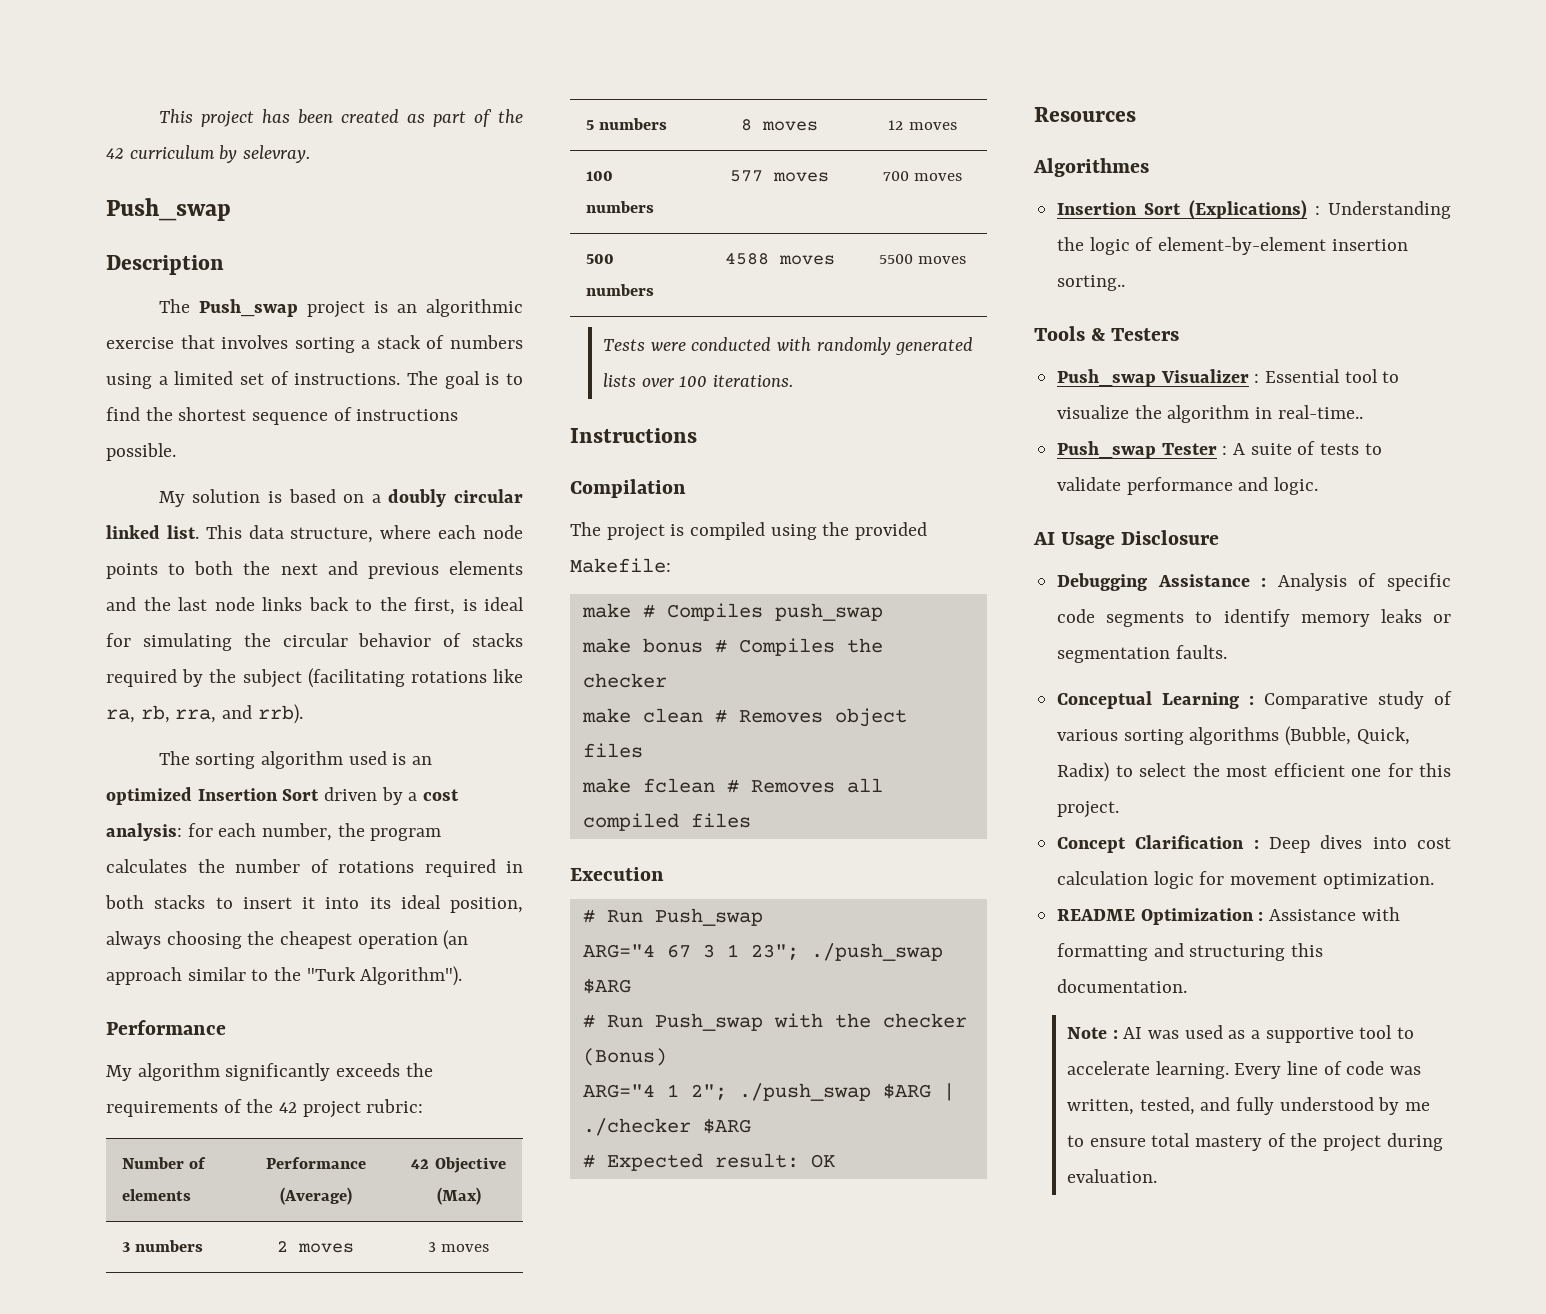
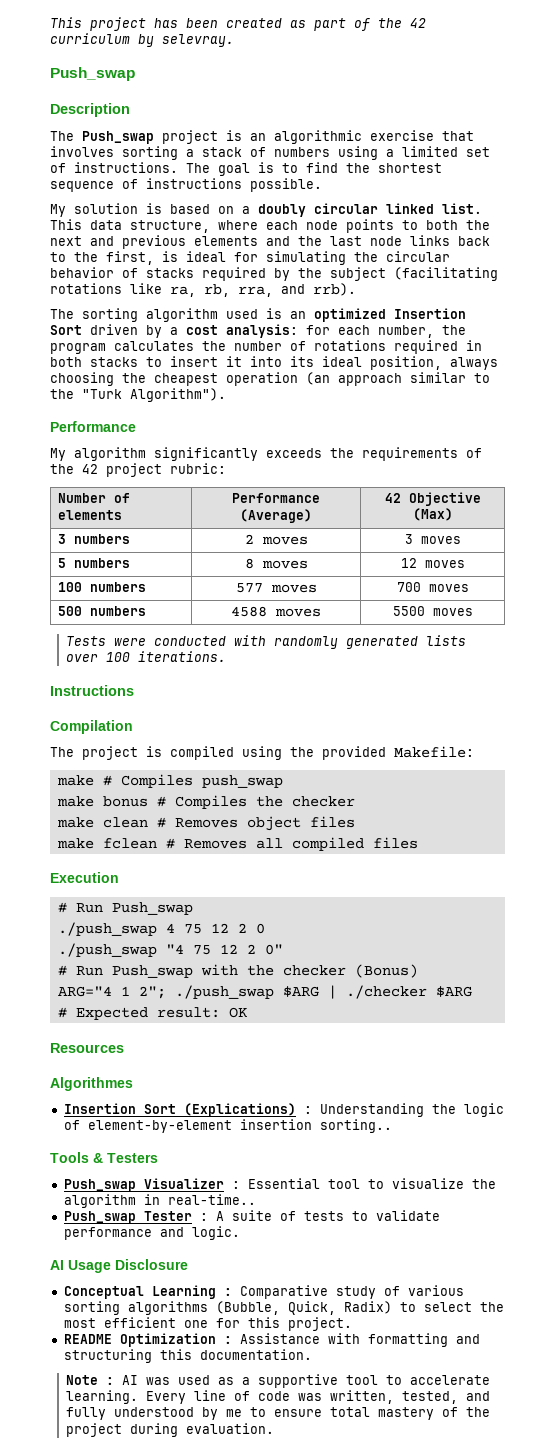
- ARG="4 67 3 1 23"; ./push_swap $ARG
+ ./push_swap 4 75 12 2 0
+ ./push_swap "4 75 12 2 0"
- Debugging Assistance : Analysis of specific code segments to identify memory leaks or segmentation faults.
- Concept Clarification : Deep dives into cost calculation logic for movement optimization.

